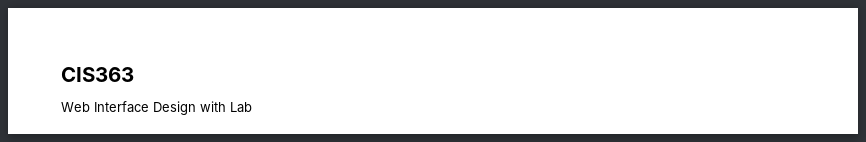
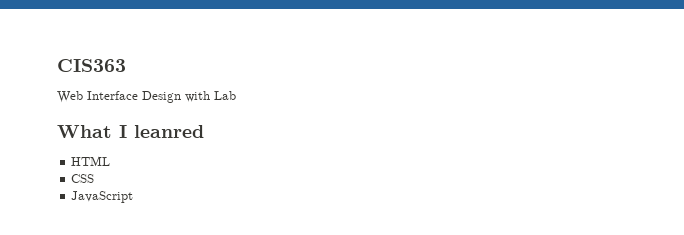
+ What I leanred
+ HTML
+ CSS
+ JavaScript

